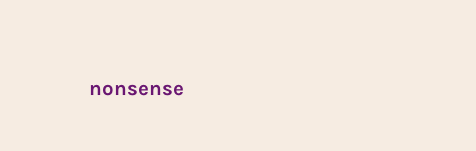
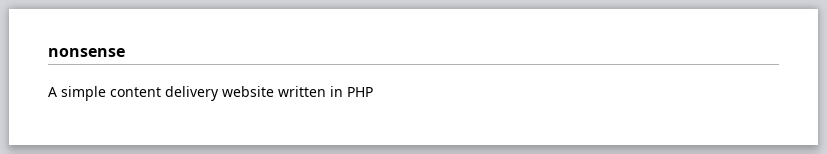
+ A simple content delivery website written in PHP

